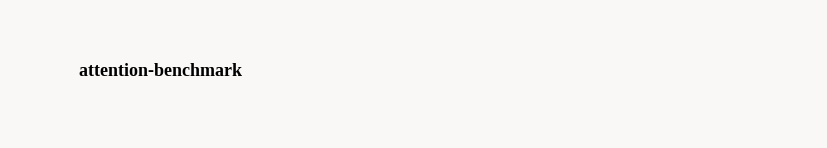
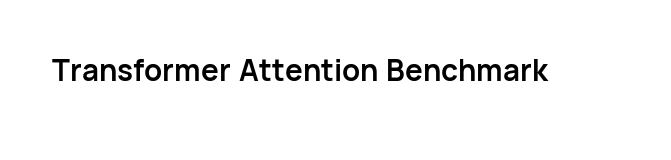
- attention-benchmark
+ Transformer Attention Benchmark

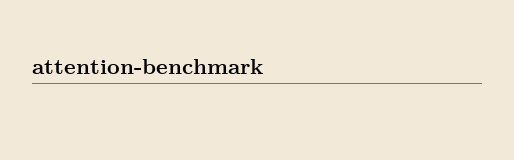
- Transformer Attention Benchmark
+ attention-benchmark

